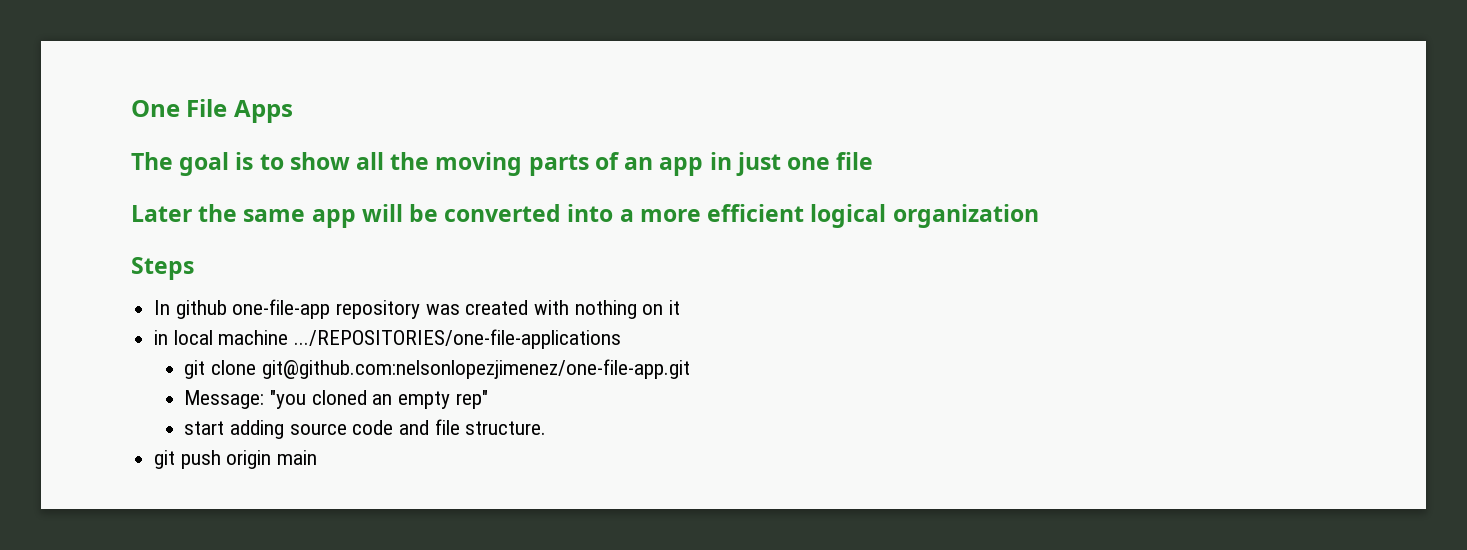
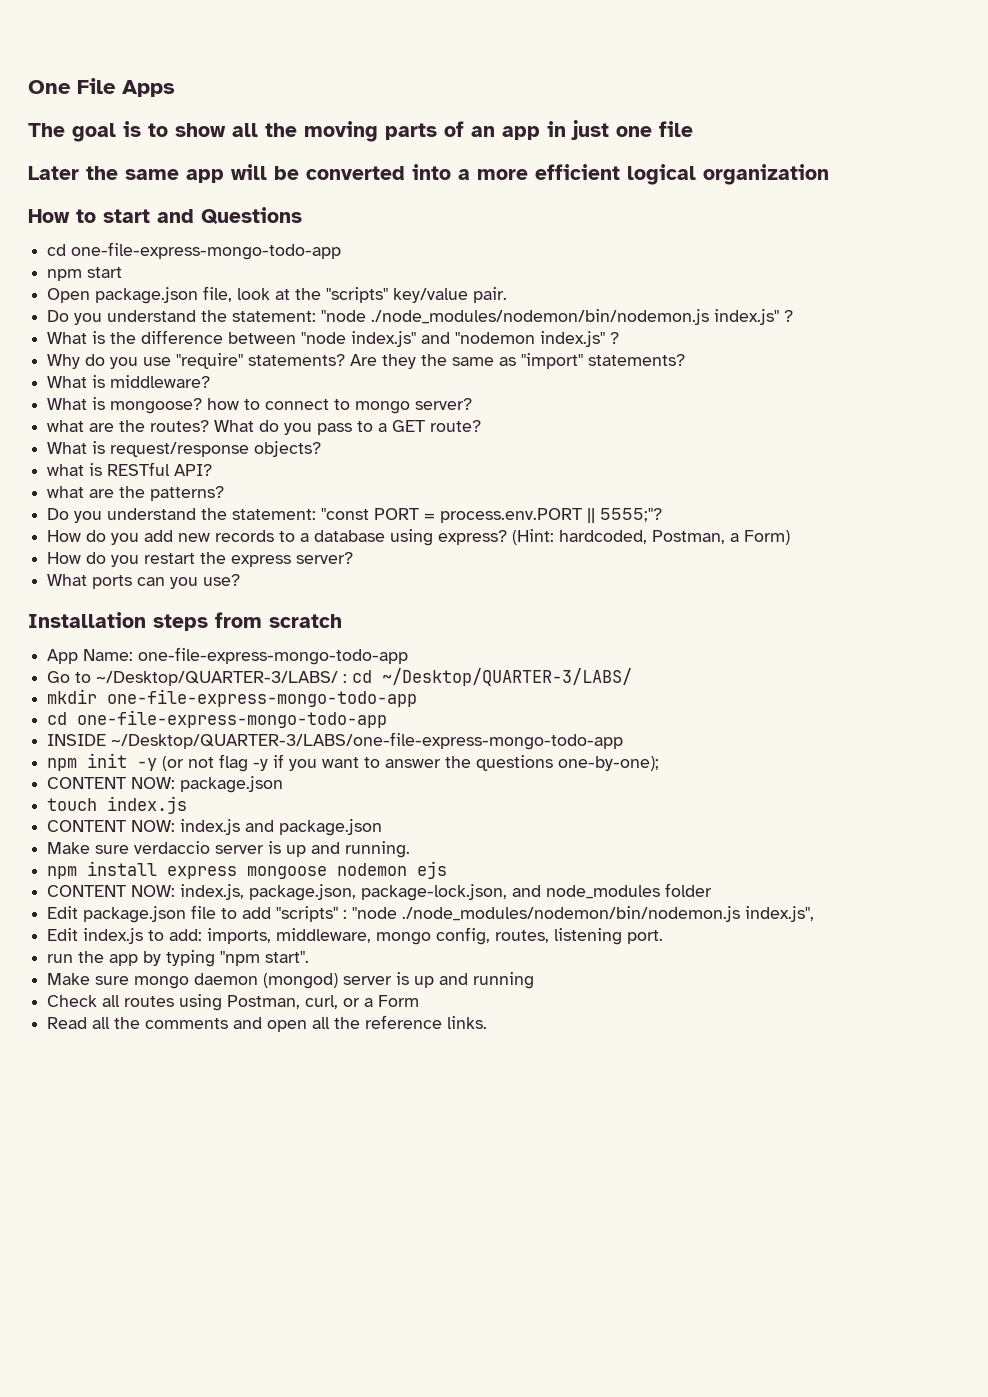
- Steps
- In github one-file-app repository was created with nothing on it
- in local machine .../REPOSITORIES/one-file-applications
- git clone git@github.com:nelsonlopezjimenez/one-file-app.git
- Message: "you cloned an empty rep"
- start adding source code and file structure.
- git push origin main
+ How to start and Questions
+ cd one-file-express-mongo-todo-app
+ npm start
+ Open package.json file, look at the "scripts" key/value pair.
+ Do you understand the statement: "node ./node_modules/nodemon/bin/nodemon.js index.js" ?
+ What is the difference between "node index.js" and "nodemon index.js" ?
+ Why do you use "require" statements? Are they the same as "import" statements?
+ What is middleware?
+ What is mongoose? how to connect to mongo server?
+ what are the routes? What do you pass to a GET route?
+ What is request/response objects?
+ what is RESTful API?
+ what are the patterns?
+ Do you understand the statement: "const PORT = process.env.PORT || 5555;"?
+ How do you add new records to a database using express? (Hint: hardcoded, Postman, a Form)
+ How do you restart the express server?
+ What ports can you use?
+ Installation steps from scratch
+ App Name: one-file-express-mongo-todo-app
+ Go to ~/Desktop/QUARTER-3/LABS/ : cd ~/Desktop/QUARTER-3/LABS/
+ mkdir one-file-express-mongo-todo-app
+ cd one-file-express-mongo-todo-app
+ INSIDE ~/Desktop/QUARTER-3/LABS/one-file-express-mongo-todo-app
+ npm init -y (or not flag -y if you want to answer the questions one-by-one);
+ CONTENT NOW: package.json
+ touch index.js
+ CONTENT NOW: index.js and package.json
+ Make sure verdaccio server is up and running.
+ npm install express mongoose nodemon ejs
+ CONTENT NOW: index.js, package.json, package-lock.json, and node_modules folder
+ Edit package.json file to add "scripts" : "node ./node_modules/nodemon/bin/nodemon.js index.js",
+ Edit index.js to add: imports, middleware, mongo config, routes, listening port.
+ run the app by typing "npm start".
+ Make sure mongo daemon (mongod) server is up and running
+ Check all routes using Postman, curl, or a Form
+ Read all the comments and open all the reference links.

